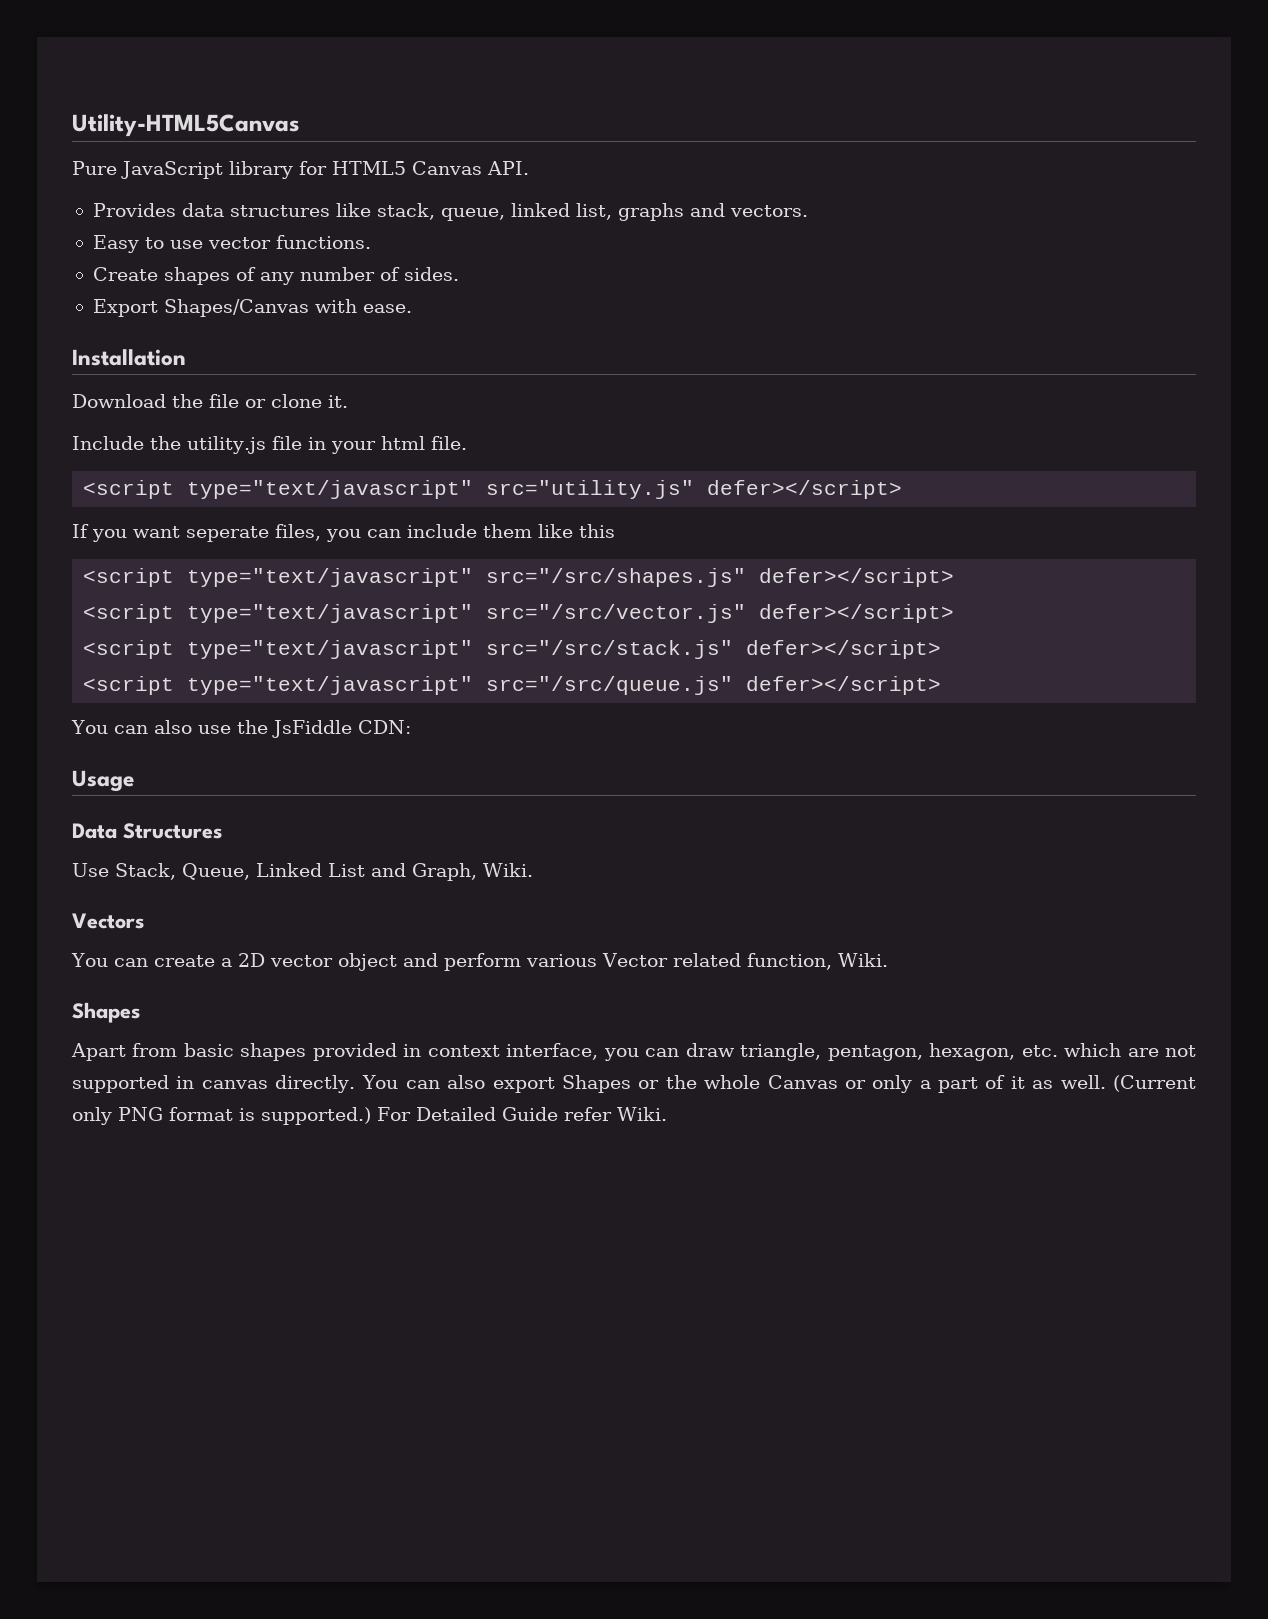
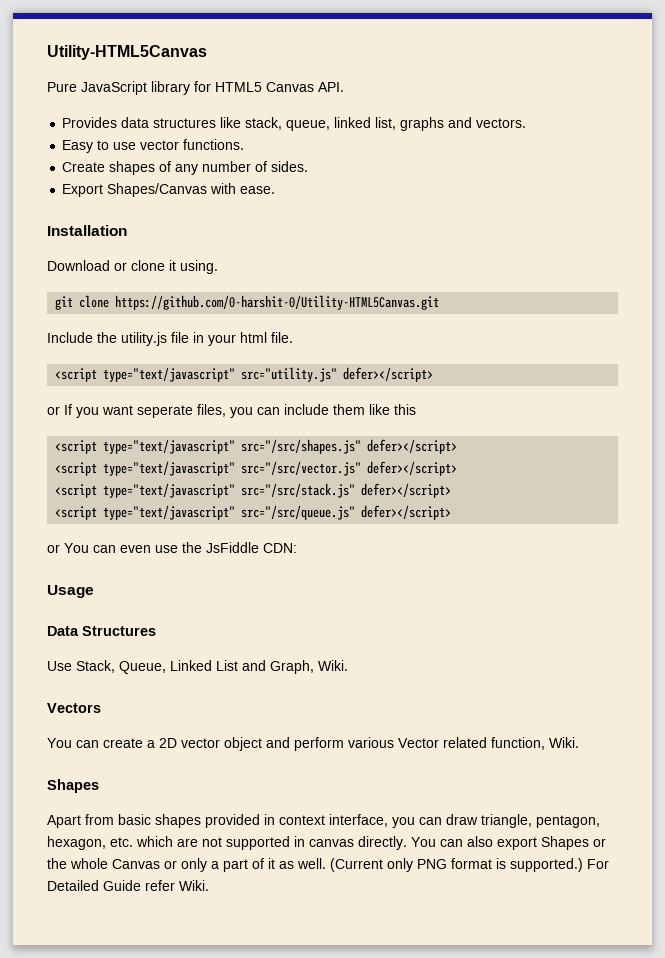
- Download the file or clone it.
+ Download or clone it using.
+ git clone https://github.com/0-harshit-0/Utility-HTML5Canvas.git
- If you want seperate files, you can include them like this
+ or If you want seperate files, you can include them like this
- You can also use the JsFiddle CDN:
+ or You can even use the JsFiddle CDN:

